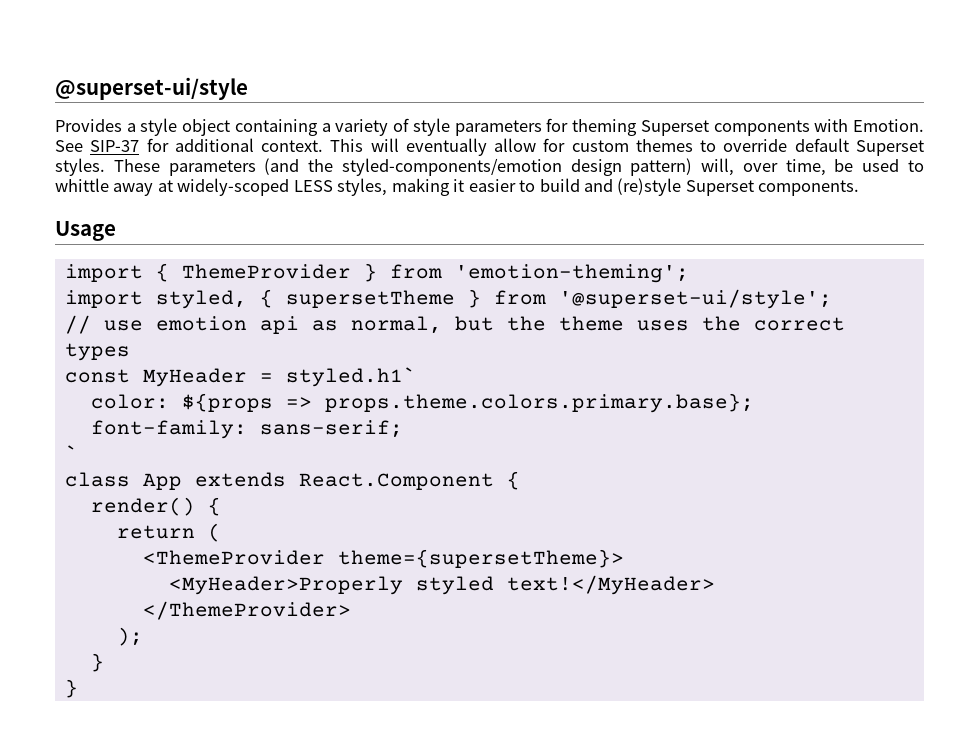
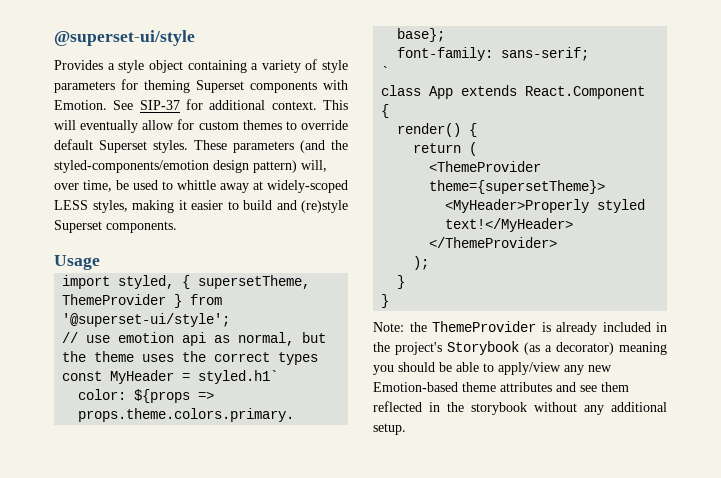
- import { ThemeProvider } from 'emotion-theming';
- import styled, { supersetTheme } from '@superset-ui/style';
+ import styled, { supersetTheme, ThemeProvider } from '@superset-ui/style';
+ Note: the ThemeProvider is already included in the project's Storybook (as a decorator) meaning you should be able to apply/view any new Emotion-based theme attributes and see them reflected in the storybook without any additional setup.

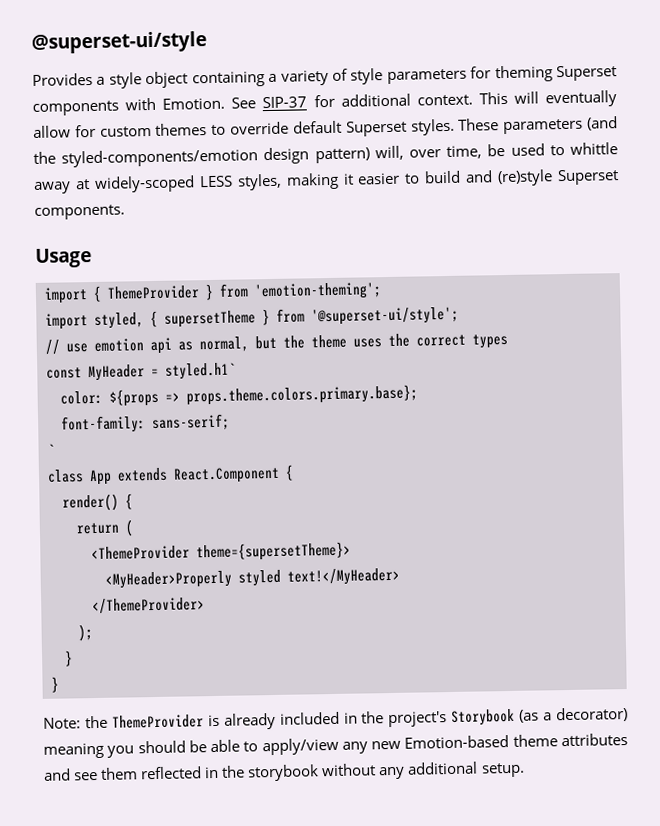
+ import { ThemeProvider } from 'emotion-theming';
- import styled, { supersetTheme, ThemeProvider } from '@superset-ui/style';
+ import styled, { supersetTheme } from '@superset-ui/style';

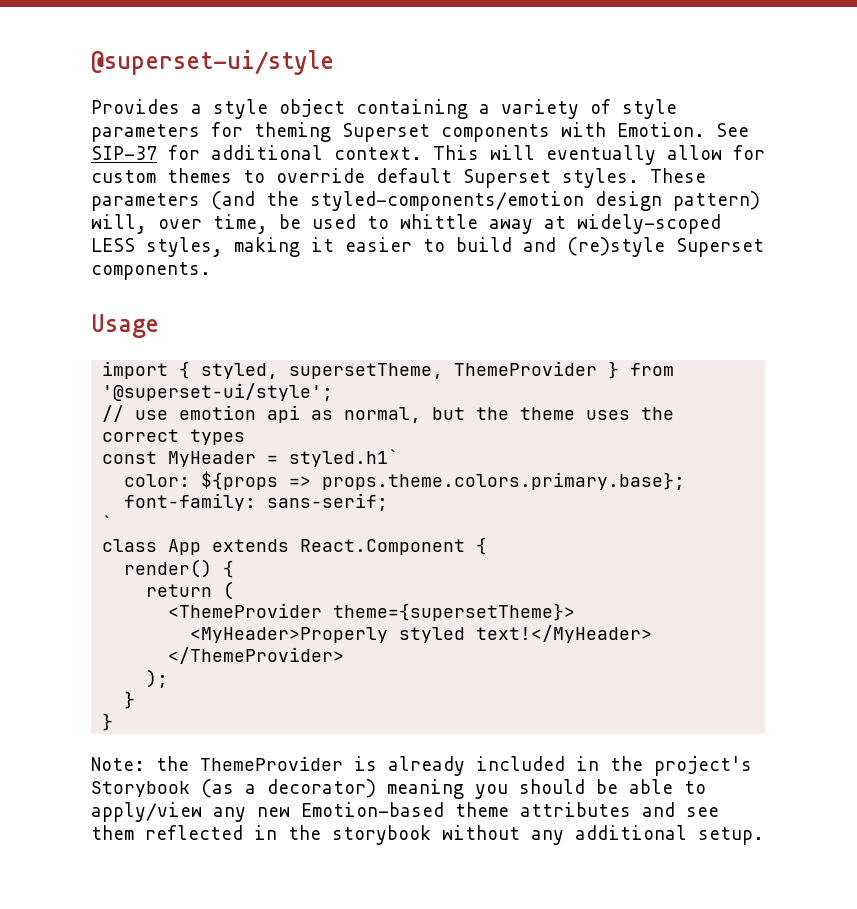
- import { ThemeProvider } from 'emotion-theming';
- import styled, { supersetTheme } from '@superset-ui/style';
+ import { styled, supersetTheme, ThemeProvider } from '@superset-ui/style';

